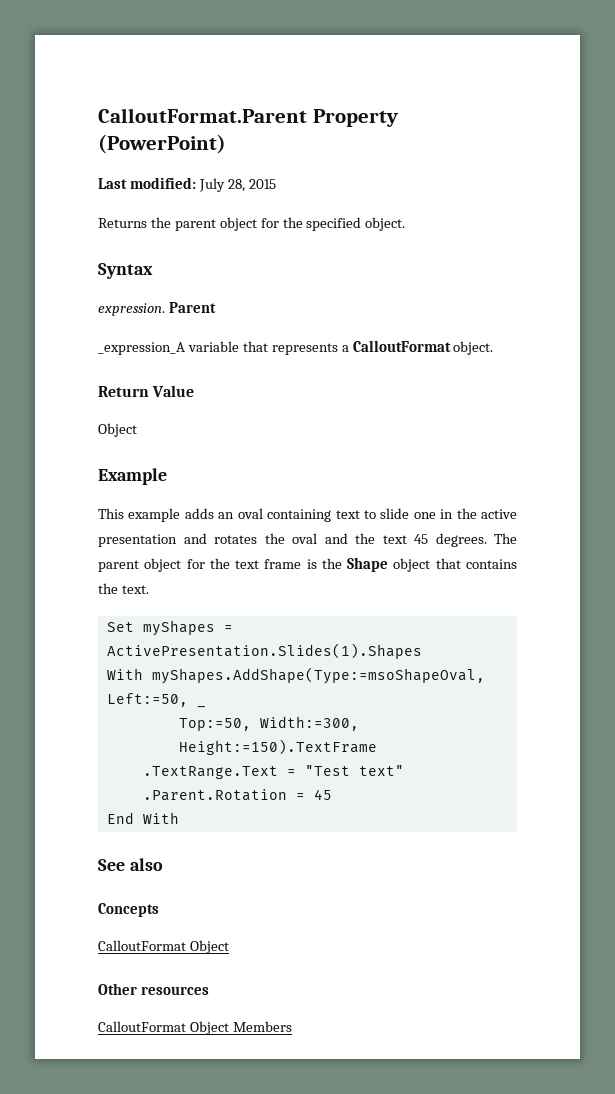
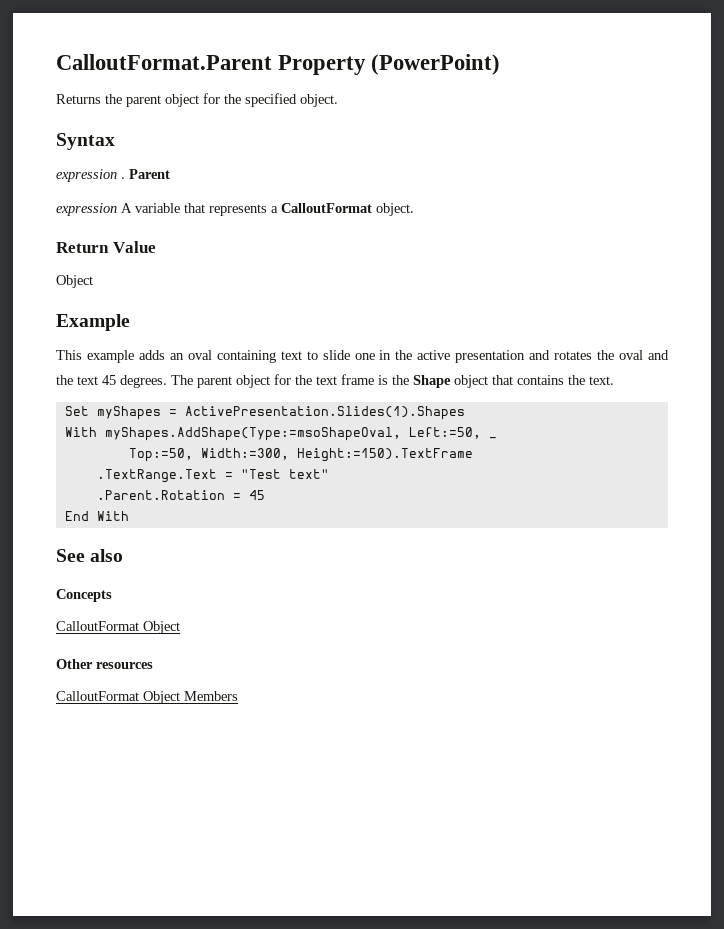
- Last modified: July 28, 2015
- expression.
+ expression .
- _expression_A variable that represents a CalloutFormat object.
+ expression A variable that represents a CalloutFormat object.

